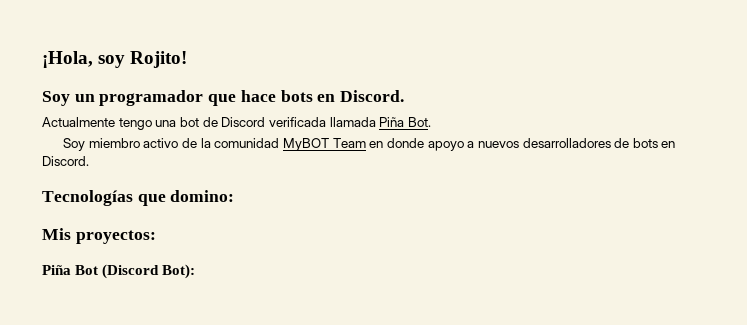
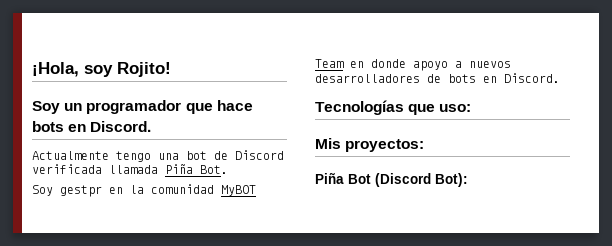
- Soy miembro activo de la comunidad MyBOT Team en donde apoyo a nuevos desarrolladores de bots en Discord.
+ Soy gestpr en la comunidad MyBOT Team en donde apoyo a nuevos desarrolladores de bots en Discord.
- Tecnologías que domino:
+ Tecnologías que uso:

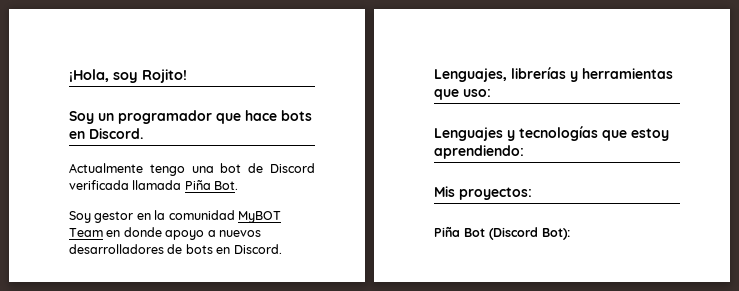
- Soy gestpr en la comunidad MyBOT Team en donde apoyo a nuevos desarrolladores de bots en Discord.
+ Soy gestor en la comunidad MyBOT Team en donde apoyo a nuevos desarrolladores de bots en Discord.
- Tecnologías que uso:
+ Lenguajes, librerías y herramientas que uso:
+ Lenguajes y tecnologías que estoy aprendiendo:

